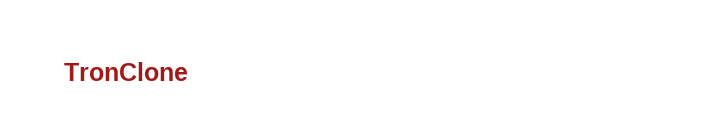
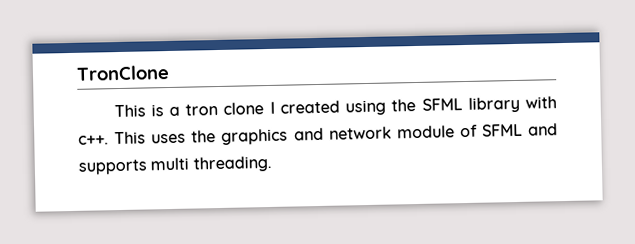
+ This is a tron clone I created using the SFML library with c++. This uses the graphics and network module of SFML and supports multi threading.

